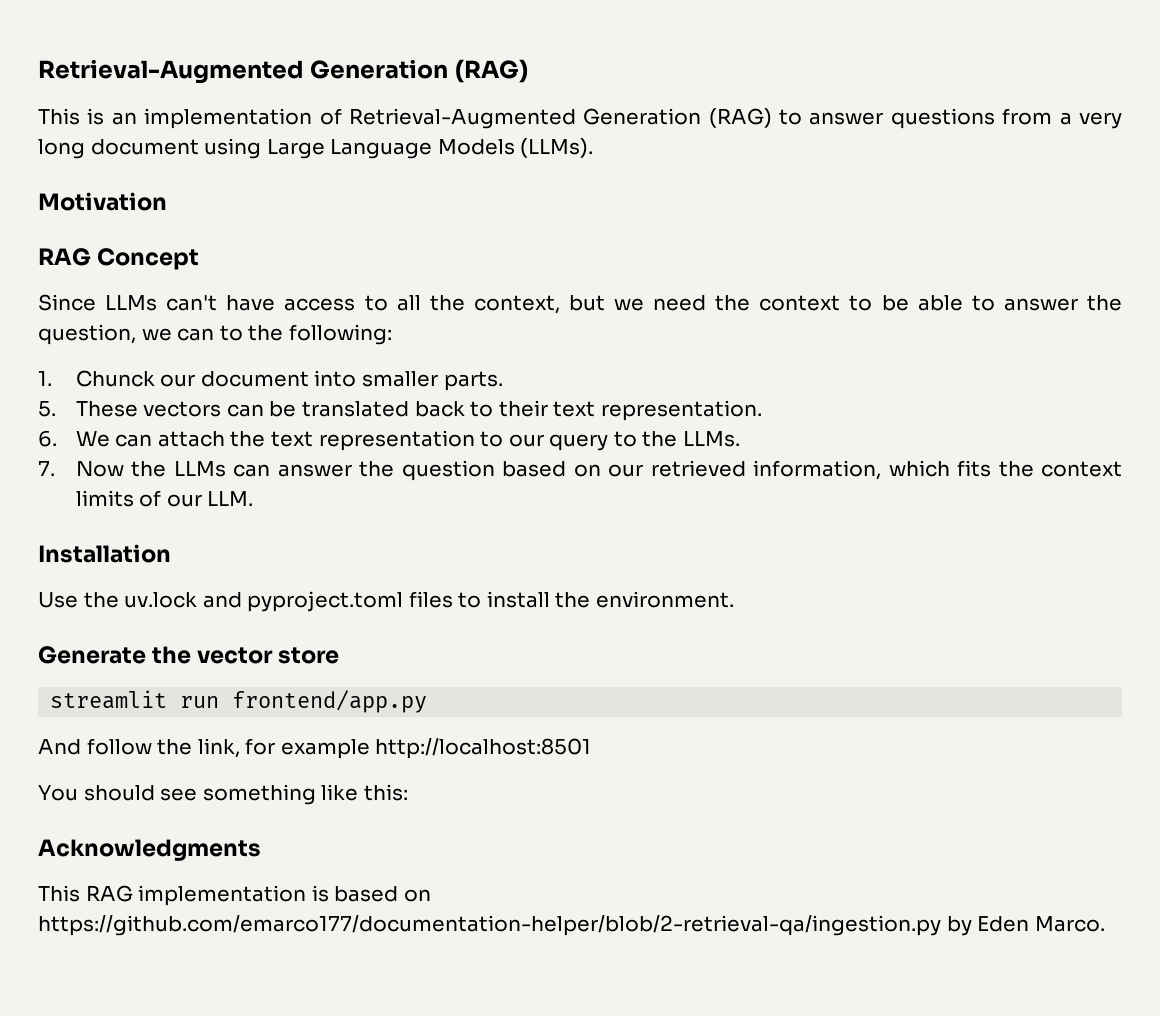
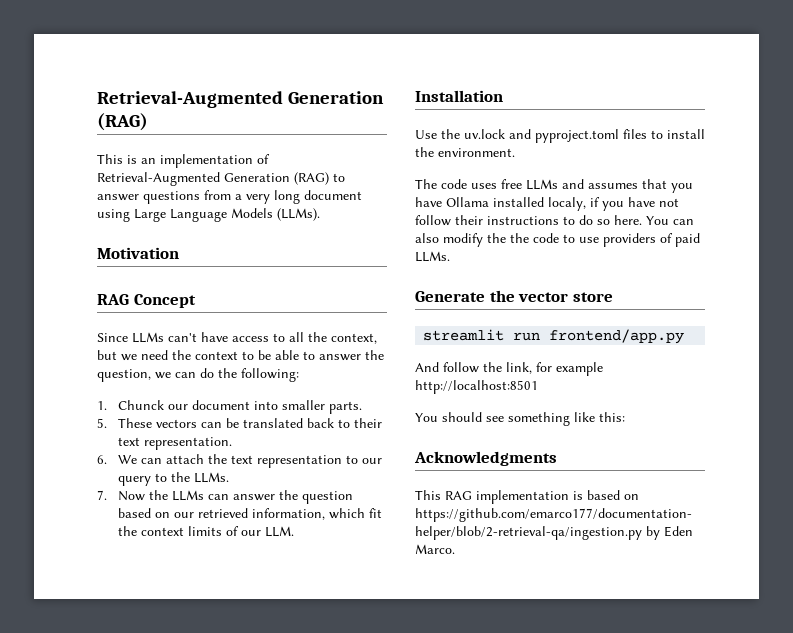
- Since LLMs can't have access to all the context, but we need the context to be able to answer the question, we can to the following:
+ Since LLMs can't have access to all the context, but we need the context to be able to answer the question, we can do the following:
- 7. Now the LLMs can answer the question based on our retrieved information, which fits the context limits of our LLM.
+ 7. Now the LLMs can answer the question based on our retrieved information, which fit the context limits of our LLM.
+ The code uses free LLMs and assumes that you have Ollama installed localy, if you have not follow their instructions to do so here. You can also modify the the code to use providers of paid LLMs.

